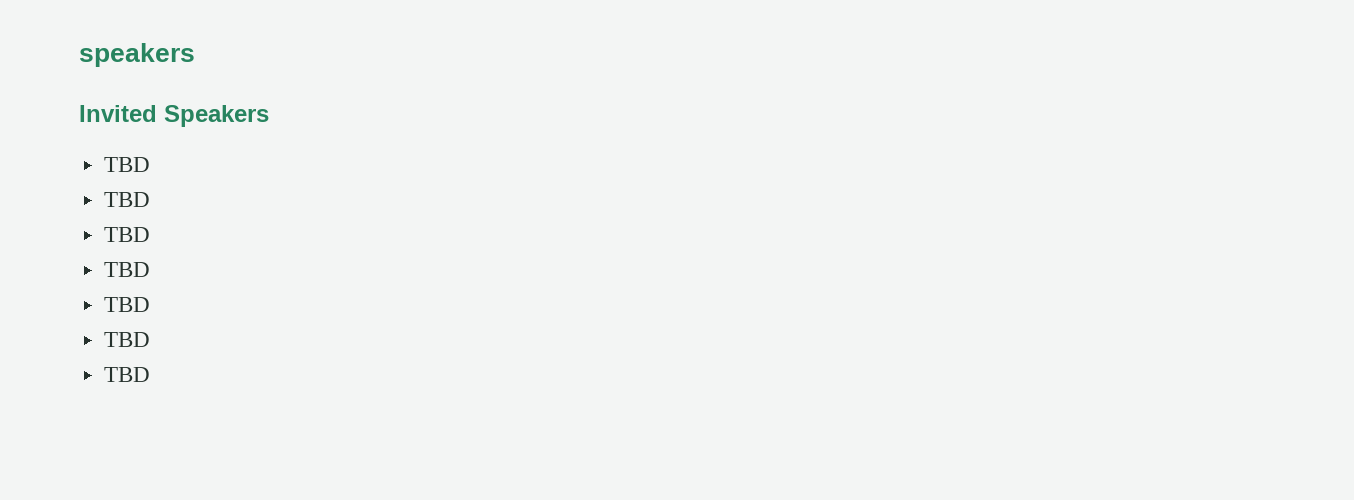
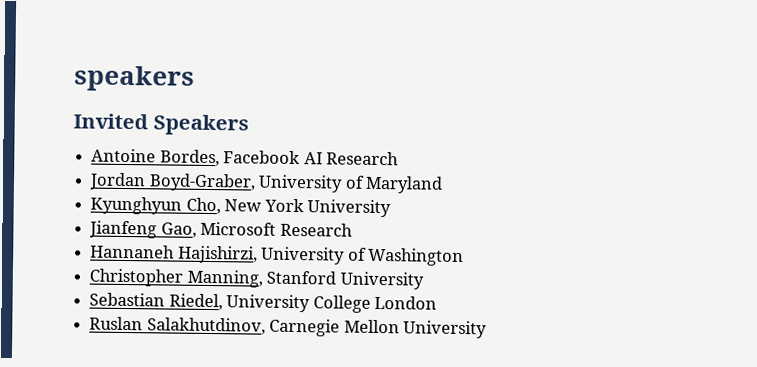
  Invited Speakers
- TBD
- TBD
- TBD
- TBD
- TBD
- TBD
- TBD
+ Antoine Bordes, Facebook AI Research
+ Jordan Boyd-Graber, University of Maryland
+ Kyunghyun Cho, New York University
+ Jianfeng Gao, Microsoft Research
+ Hannaneh Hajishirzi, University of Washington
+ Christopher Manning, Stanford University
+ Sebastian Riedel, University College London
+ Ruslan Salakhutdinov, Carnegie Mellon University

